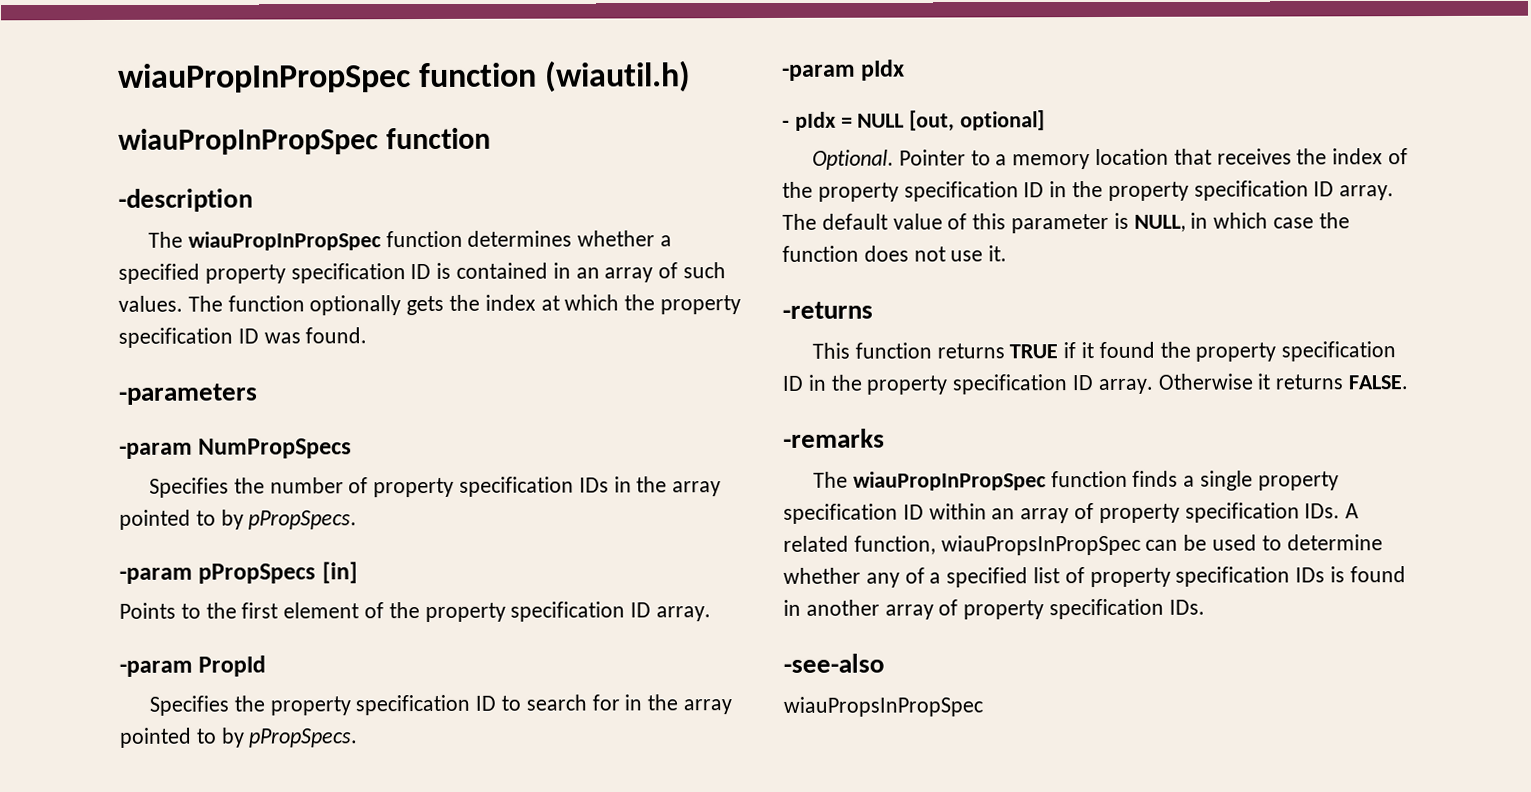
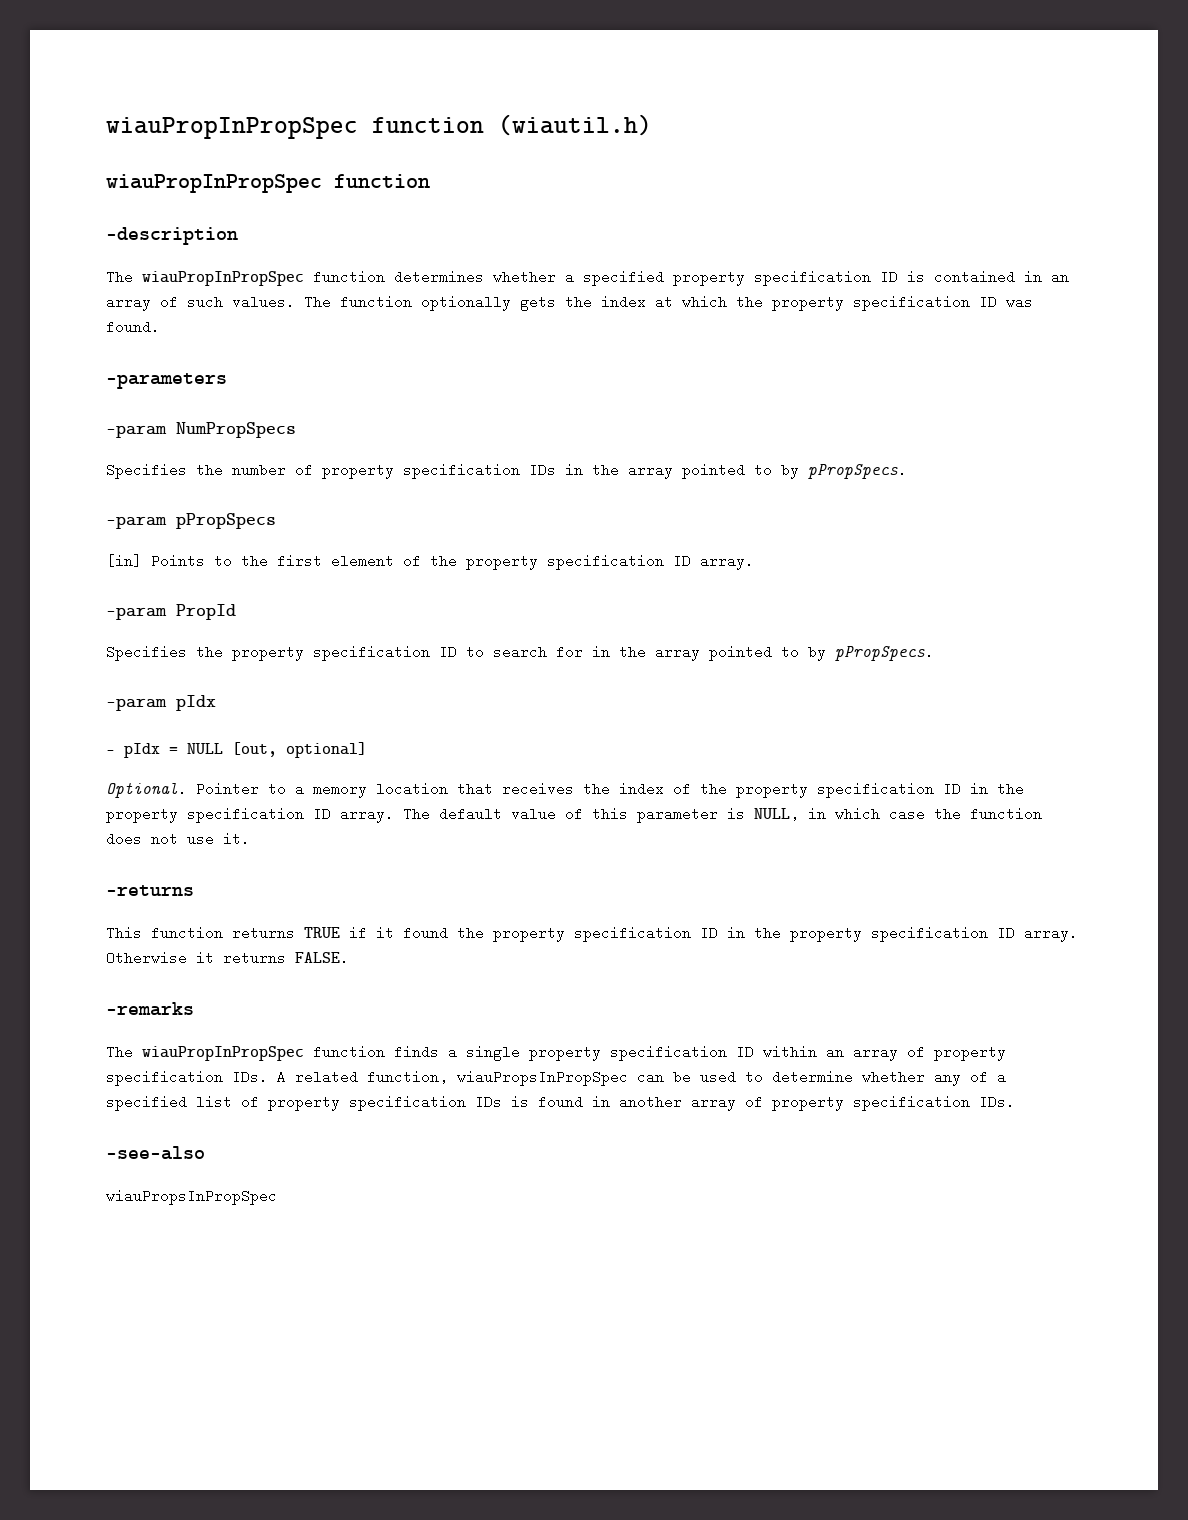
- -param pPropSpecs [in]
- Points to the first element of the property specification ID array.
+ -param pPropSpecs
+ [in] Points to the first element of the property specification ID array.

